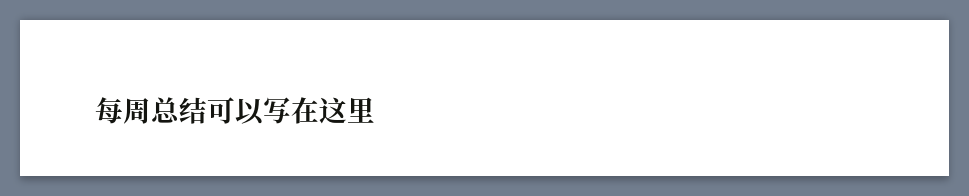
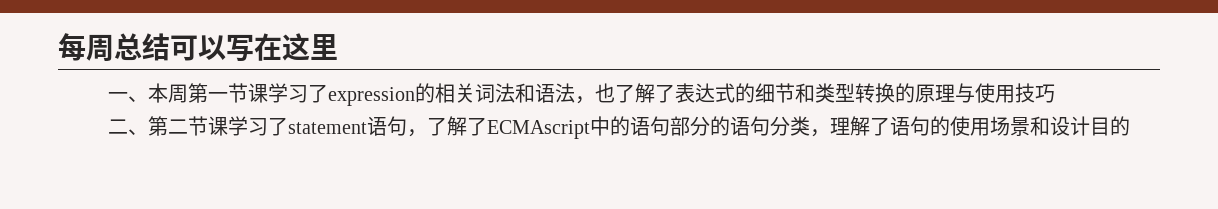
+ 一、本周第一节课学习了expression的相关词法和语法，也了解了表达式的细节和类型转换的原理与使用技巧
+ 二、第二节课学习了statement语句，了解了ECMAscript中的语句部分的语句分类，理解了语句的使用场景和设计目的

